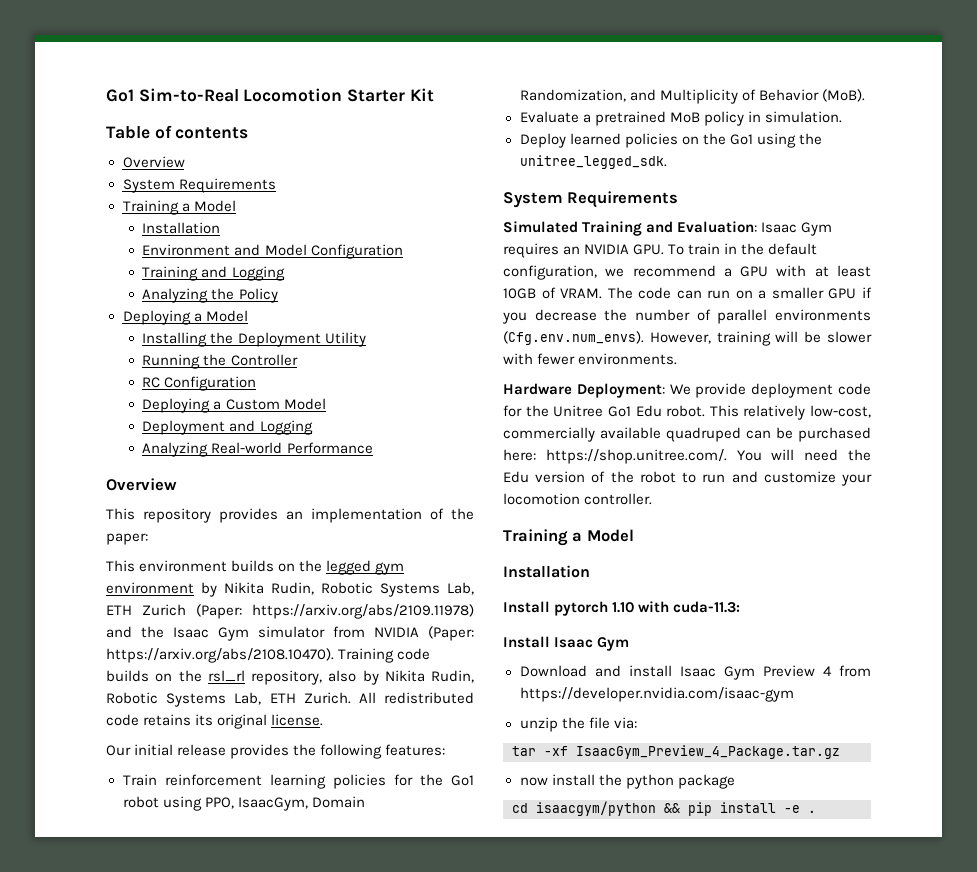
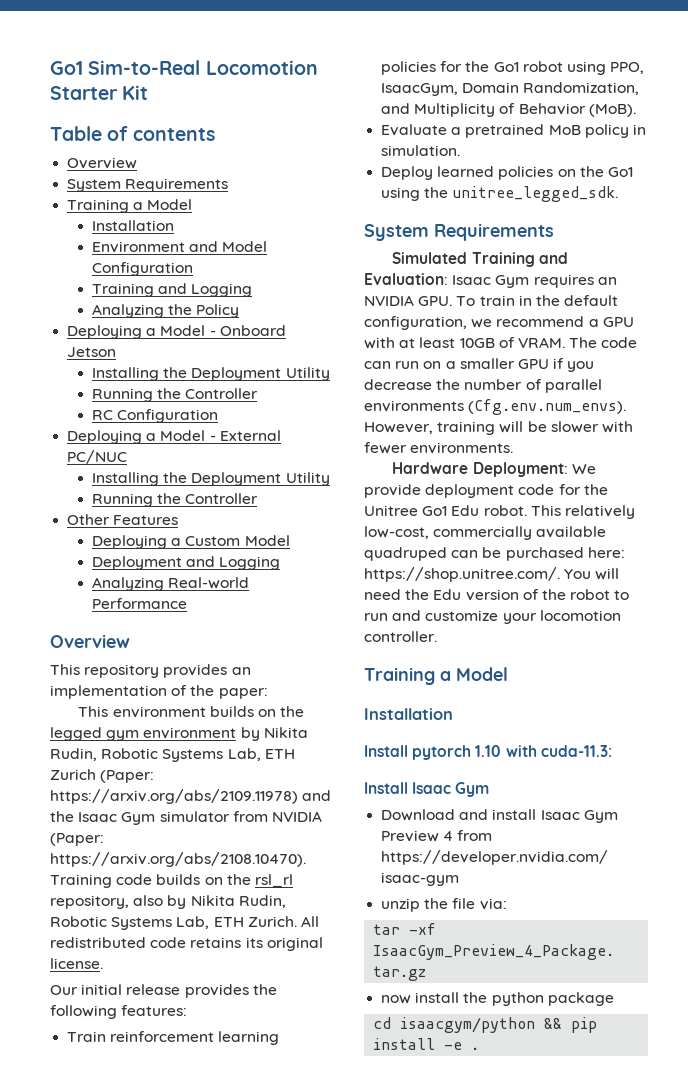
- Deploying a Model
+ Deploying a Model - Onboard Jetson
+ Deploying a Model - External PC/NUC
+ Installing the Deployment Utility
+ Running the Controller
+ Other Features

